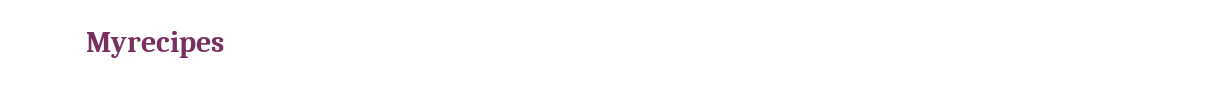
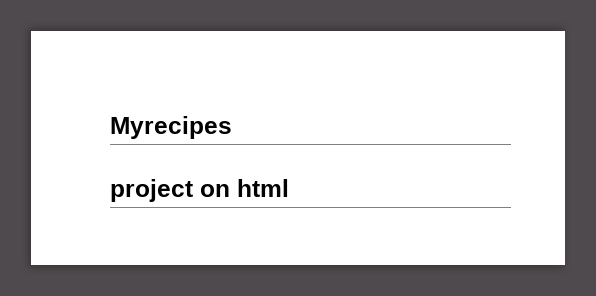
+ project on html

